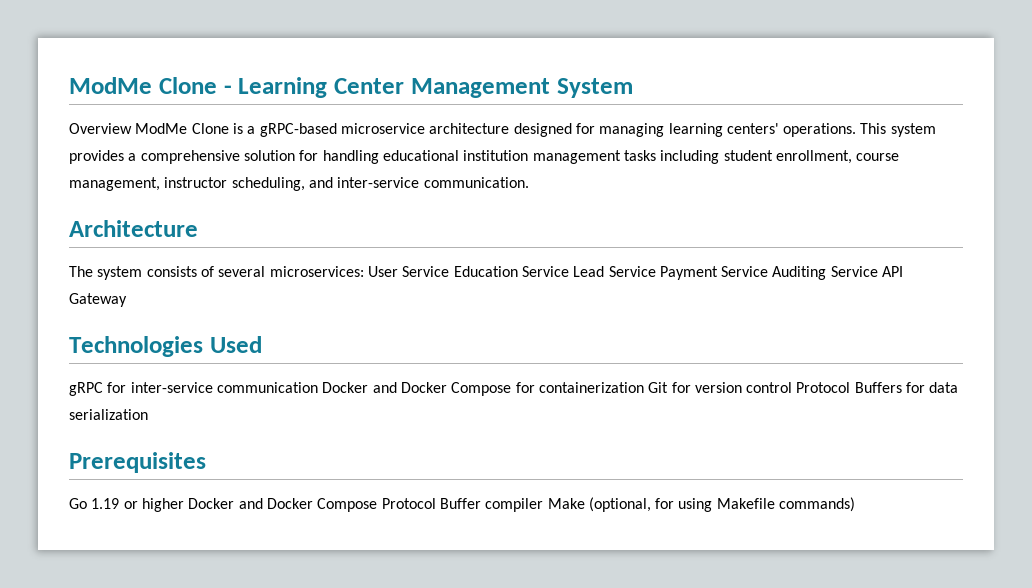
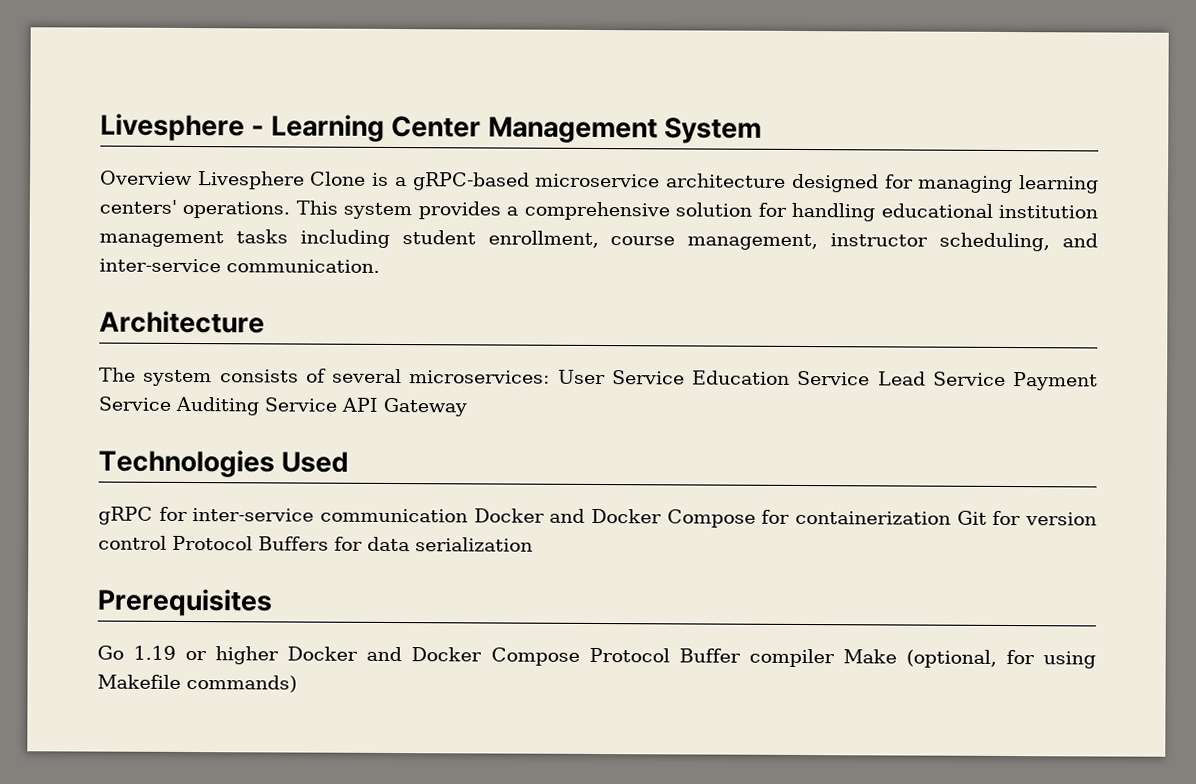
- ModMe Clone - Learning Center Management System
+ Livesphere - Learning Center Management System
- Overview ModMe Clone is a gRPC-based microservice architecture designed for managing learning centers' operations.
+ Overview Livesphere Clone is a gRPC-based microservice architecture designed for managing learning centers' operations.

